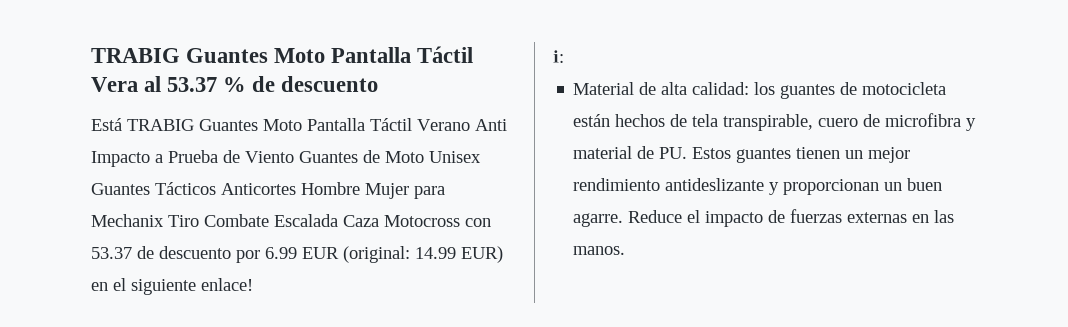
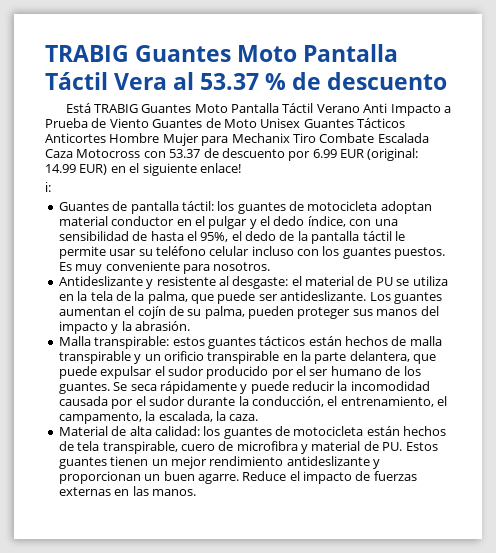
+ Guantes de pantalla táctil: los guantes de motocicleta adoptan material conductor en el pulgar y el dedo índice, con una sensibilidad de hasta el 95%, el dedo de la pantalla táctil le permite usar su teléfono celular incluso con los guantes puestos. Es muy conveniente para nosotros.
+ Antideslizante y resistente al desgaste: el material de PU se utiliza en la tela de la palma, que puede ser antideslizante. Los guantes aumentan el cojín de su palma, pueden proteger sus manos del impacto y la abrasión.
+ Malla transpirable: estos guantes tácticos están hechos de malla transpirable y un orificio transpirable en la parte delantera, que puede expulsar el sudor producido por el ser humano de los guantes. Se seca rápidamente y puede reducir la incomodidad causada por el sudor durante la conducción, el entrenamiento, el campamento, la escalada, la caza.

